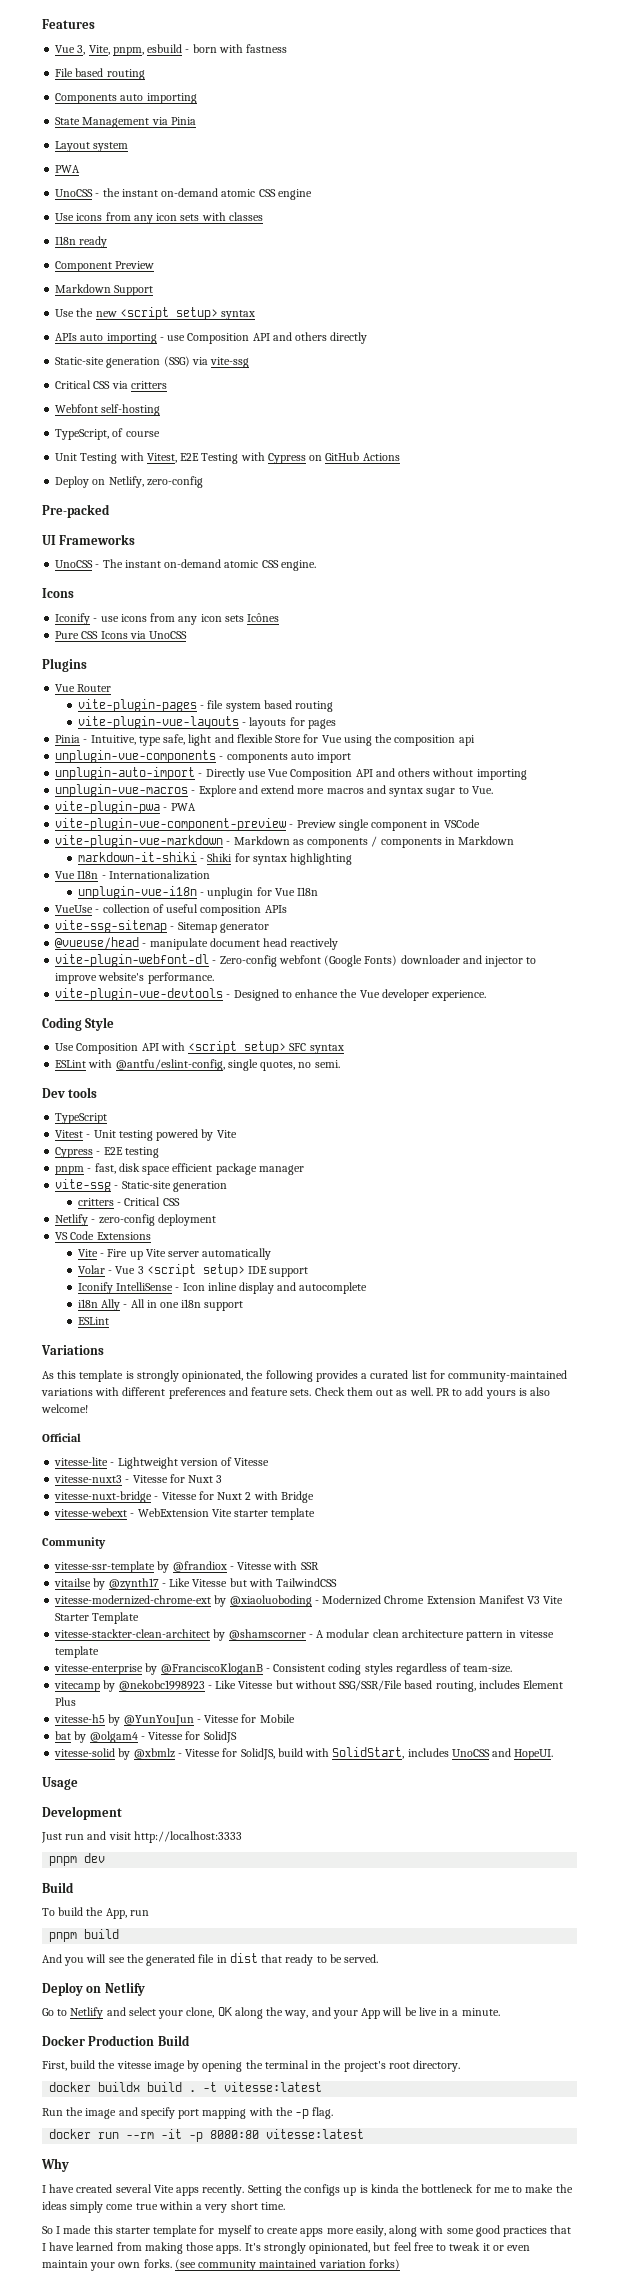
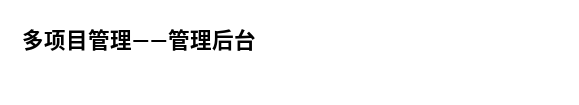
- Features
- Vue 3, Vite, pnpm, esbuild - born with fastness
- File based routing
- Components auto importing
- State Management via Pinia
- Layout system
- PWA
- UnoCSS - the instant on-demand atomic CSS engine
- Use icons from any icon sets with classes
- I18n ready
- Component Preview
- Markdown Support
- Use the new <script setup> syntax
- APIs auto importing - use Composition API and others directly
- Static-site generation (SSG) via vite-ssg
- Critical CSS via critters
- Webfont self-hosting
- TypeScript, of course
- Unit Testing with Vitest, E2E Testing with Cypress on GitHub Actions
- Deploy on Netlify, zero-config
- Pre-packed
- UI Frameworks
- UnoCSS - The instant on-demand atomic CSS engine.
- Icons
- Iconify - use icons from any icon sets Icônes
- Pure CSS Icons via UnoCSS
- Plugins
- Vue Router
- vite-plugin-pages - file system based routing
- vite-plugin-vue-layouts - layouts for pages
- Pinia - Intuitive, type safe, light and flexible Store for Vue using the composition api
- unplugin-vue-components - components auto import
- unplugin-auto-import - Directly use Vue Composition API and others without importing
- unplugin-vue-macros - Explore and extend more macros and syntax sugar to Vue.
- vite-plugin-pwa - PWA
- vite-plugin-vue-component-preview - Preview single component in VSCode
- vite-plugin-vue-markdown - Markdown as components / components in Markdown
- markdown-it-shiki - Shiki for syntax highlighting
- Vue I18n - Internationalization
- unplugin-vue-i18n - unplugin for Vue I18n
- VueUse - collection of useful composition APIs
- vite-ssg-sitemap - Sitemap generator
- @vueuse/head - manipulate document head reactively
- vite-plugin-webfont-dl - Zero-config webfont (Google Fonts) downloader and injector to improve website's performance.
- vite-plugin-vue-devtools - Designed to enhance the Vue developer experience.
- Coding Style
- Use Composition API with <script setup> SFC syntax
- ESLint with @antfu/eslint-config, single quotes, no semi.
- Dev tools
- TypeScript
- Vitest - Unit testing powered by Vite
- Cypress - E2E testing
- pnpm - fast, disk space efficient package manager
- vite-ssg - Static-site generation
- critters - Critical CSS
- Netlify - zero-config deployment
- VS Code Extensions
- Vite - Fire up Vite server automatically
- Volar - Vue 3 <script setup> IDE support
- Iconify IntelliSense - Icon inline display and autocomplete
- i18n Ally - All in one i18n support
- ESLint
- Variations
- As this template is strongly opinionated, the following provides a curated list for community-maintained variations with different preferences and feature sets. Check them out as well. PR to add yours is also welcome!
- Official
- vitesse-lite - Lightweight version of Vitesse
- vitesse-nuxt3 - Vitesse for Nuxt 3
- vitesse-nuxt-bridge - Vitesse for Nuxt 2 with Bridge
- vitesse-webext - WebExtension Vite starter template
- Community
- vitesse-ssr-template by @frandiox - Vitesse with SSR
- vitailse by @zynth17 - Like Vitesse but with TailwindCSS
- vitesse-modernized-chrome-ext by @xiaoluoboding - Modernized Chrome Extension Manifest V3 Vite Starter Template
- vitesse-stackter-clean-architect by @shamscorner - A modular clean architecture pattern in vitesse template
- vitesse-enterprise by @FranciscoKloganB - Consistent coding styles regardless of team-size.
- vitecamp by @nekobc1998923 - Like Vitesse but without SSG/SSR/File based routing, includes Element Plus
- vitesse-h5 by @YunYouJun - Vitesse for Mobile
- bat by @olgam4 - Vitesse for SolidJS
- vitesse-solid by @xbmlz - Vitesse for SolidJS, build with SolidStart, includes UnoCSS and HopeUI.
- Usage
- Development
- Just run and visit http://localhost:3333
- pnpm dev
- Build
- To build the App, run
- pnpm build
- And you will see the generated file in dist that ready to be served.
- Deploy on Netlify
- Go to Netlify and select your clone, OK along the way, and your App will be live in a minute.
- Docker Production Build
- First, build the vitesse image by opening the terminal in the project's root directory.
- docker buildx build . -t vitesse:latest
- Run the image and specify port mapping with the -p flag.
- docker run --rm -it -p 8080:80 vitesse:latest
- Why
- I have created several Vite apps recently. Setting the configs up is kinda the bottleneck for me to make the ideas simply come true within a very short time.
- So I made this starter template for myself to create apps more easily, along with some good practices that I have learned from making those apps. It's strongly opinionated, but feel free to tweak it or even maintain your own forks. (see community maintained variation forks)
+ 多项目管理——管理后台

